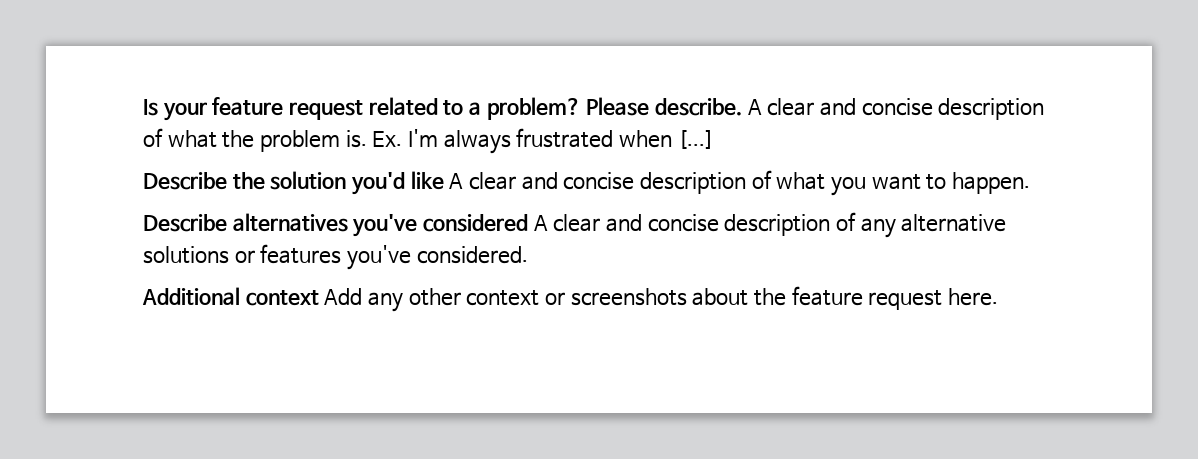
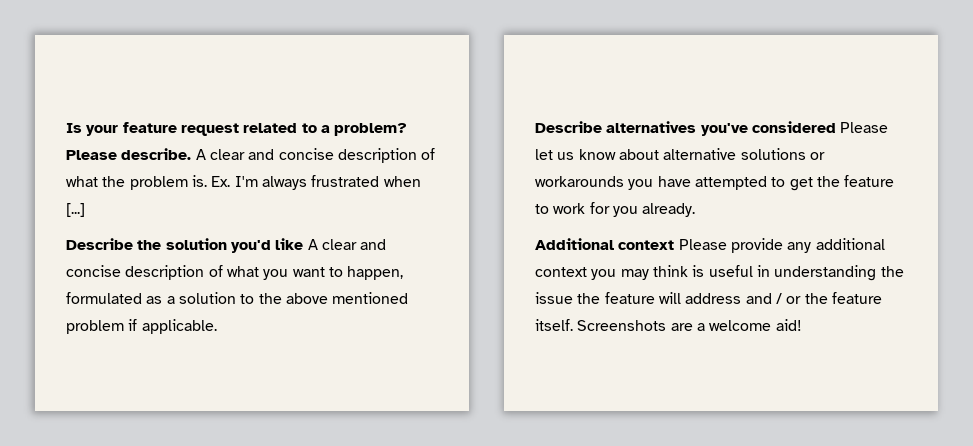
- Describe the solution you'd like A clear and concise description of what you want to happen.
- Describe alternatives you've considered A clear and concise description of any alternative solutions or features you've considered.
- Additional context Add any other context or screenshots about the feature request here.
+ Describe the solution you'd like A clear and concise description of what you want to happen, formulated as a solution to the above mentioned problem if applicable.
+ Describe alternatives you've considered Please let us know about alternative solutions or workarounds you have attempted to get the feature to work for you already.
+ Additional context Please provide any additional context you may think is useful in understanding the issue the feature will address and / or the feature itself. Screenshots are a welcome aid!

